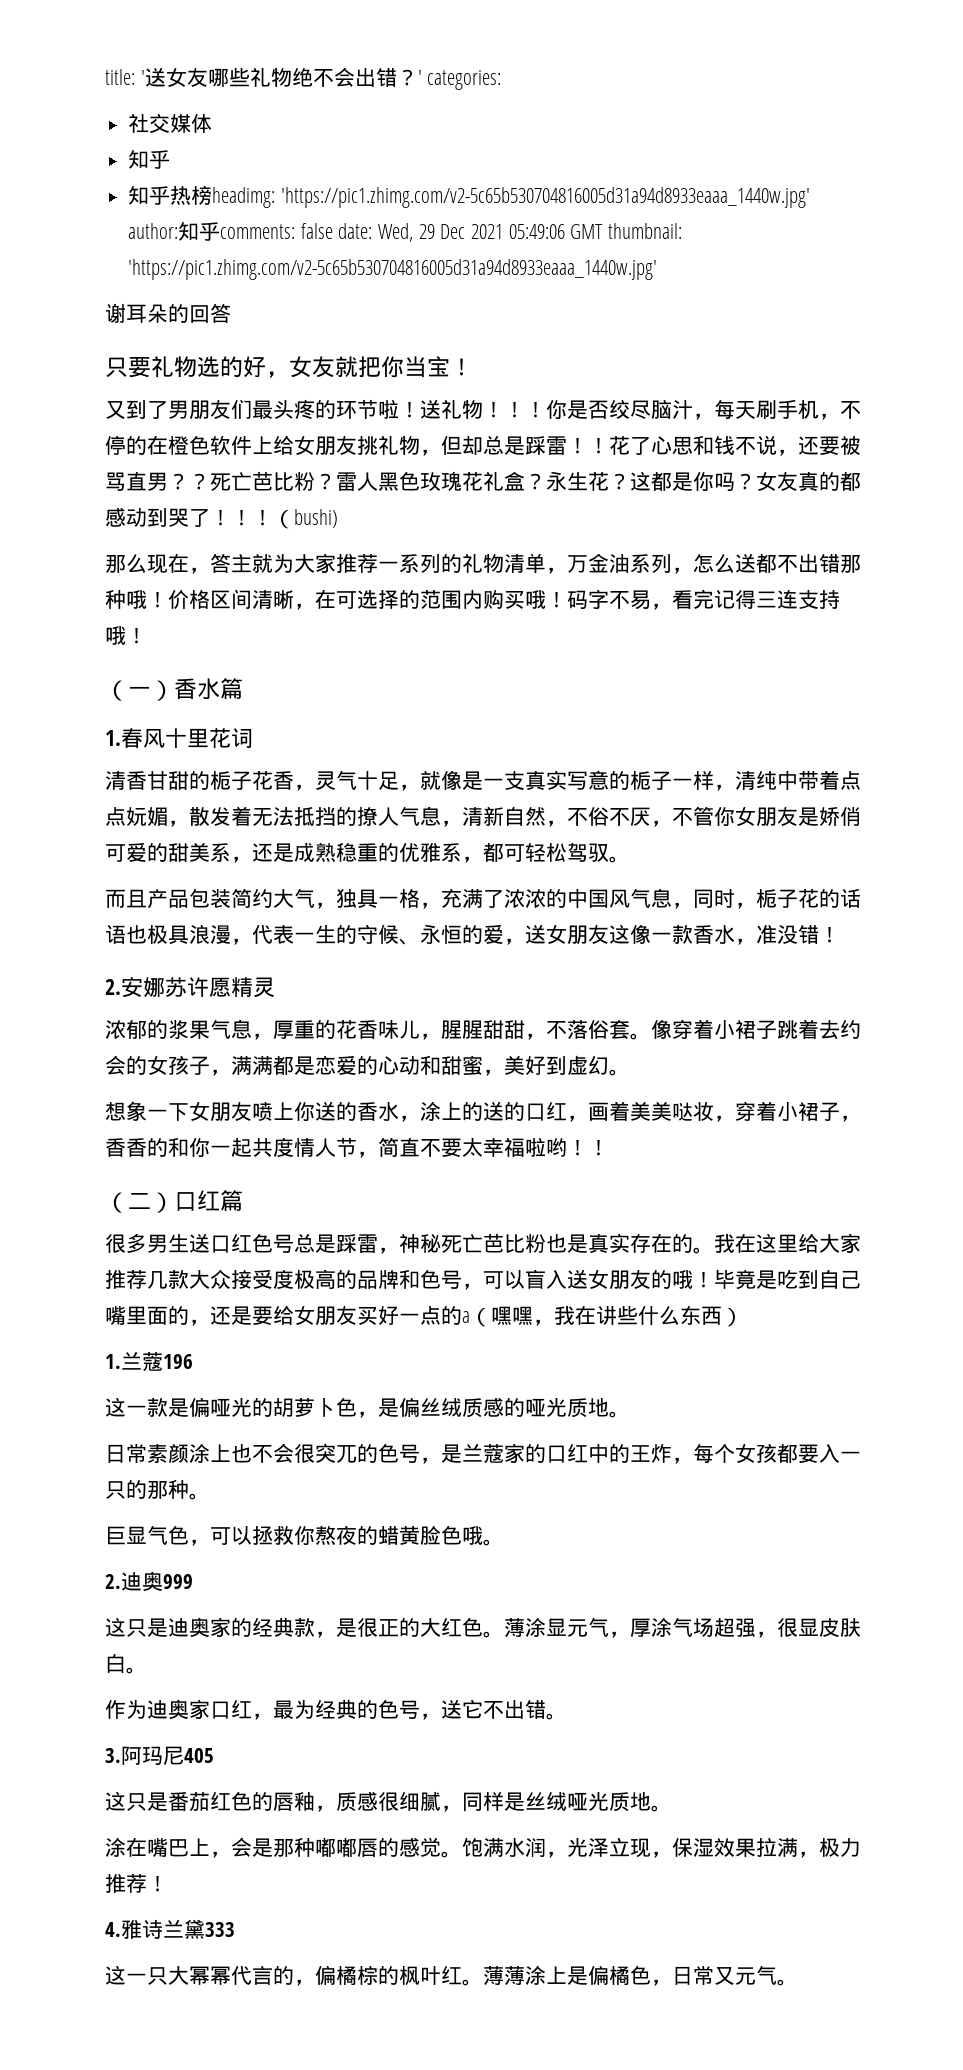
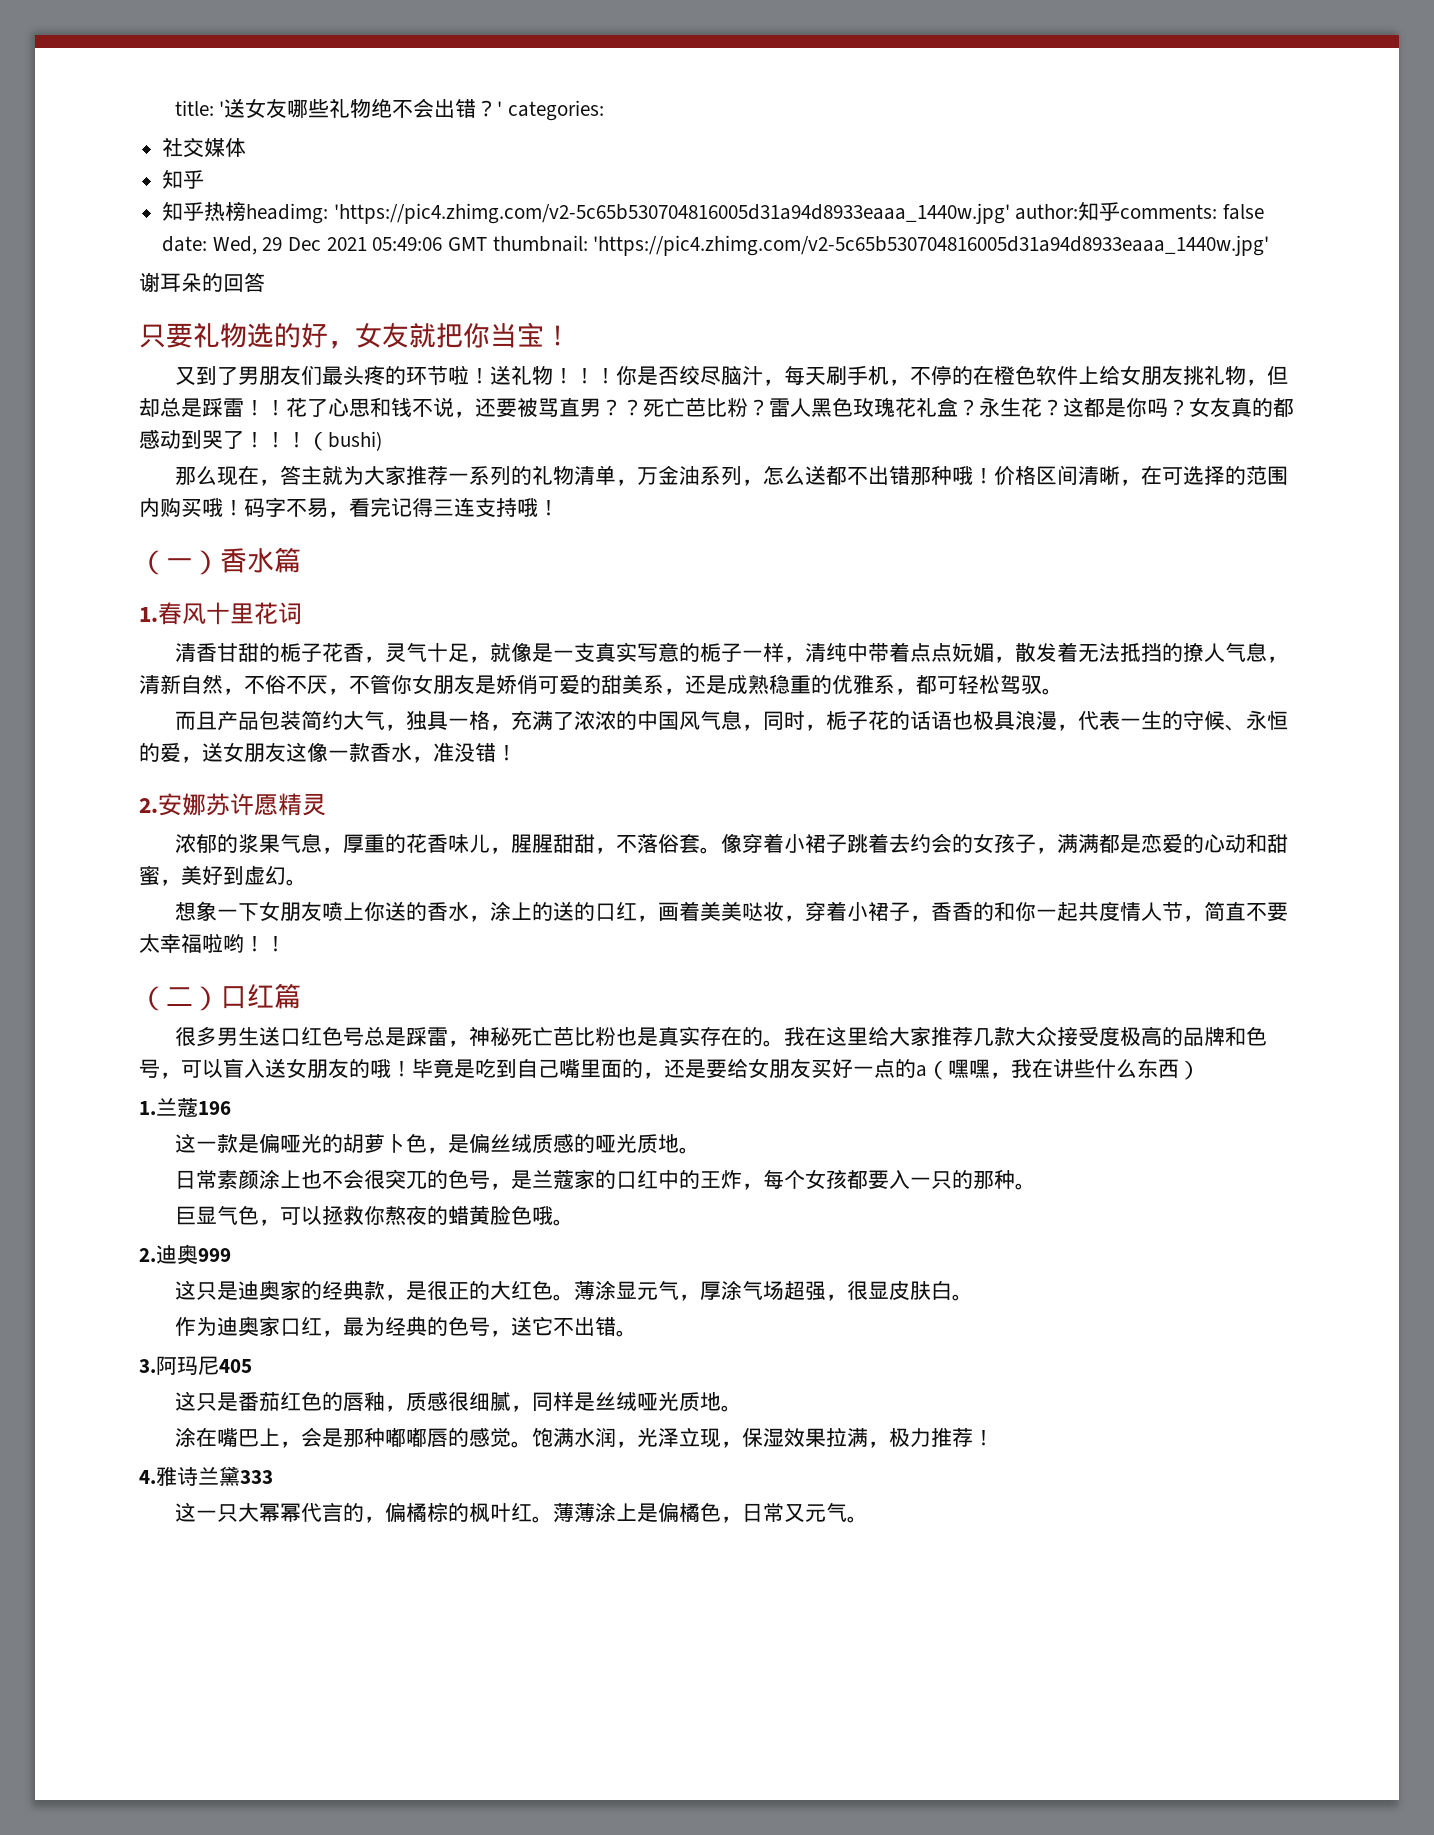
- 知乎热榜headimg: 'https://pic1.zhimg.com/v2-5c65b530704816005d31a94d8933eaaa_1440w.jpg' author:知乎comments: false date: Wed, 29 Dec 2021 05:49:06 GMT thumbnail: 'https://pic1.zhimg.com/v2-5c65b530704816005d31a94d8933eaaa_1440w.jpg'
+ 知乎热榜headimg: 'https://pic4.zhimg.com/v2-5c65b530704816005d31a94d8933eaaa_1440w.jpg' author:知乎comments: false date: Wed, 29 Dec 2021 05:49:06 GMT thumbnail: 'https://pic4.zhimg.com/v2-5c65b530704816005d31a94d8933eaaa_1440w.jpg'

